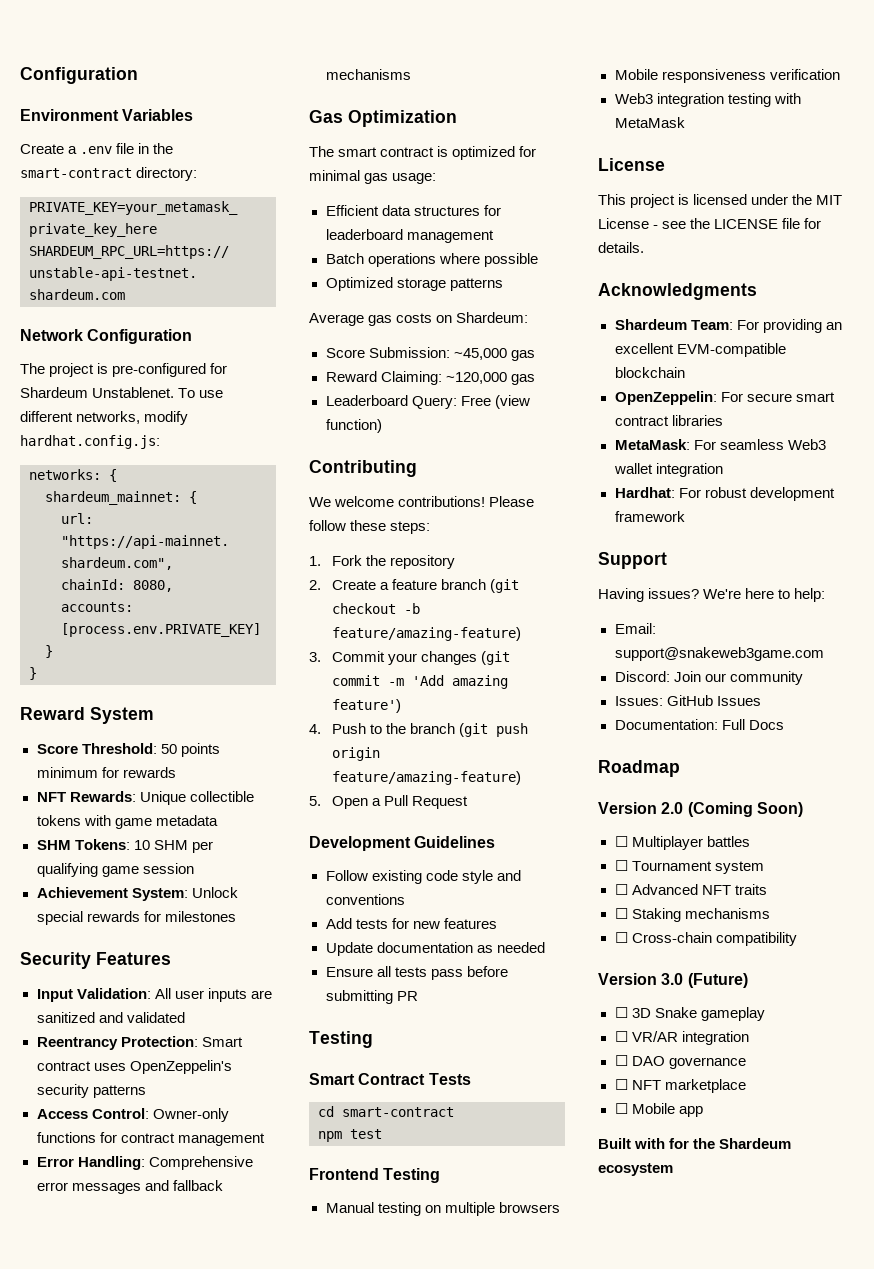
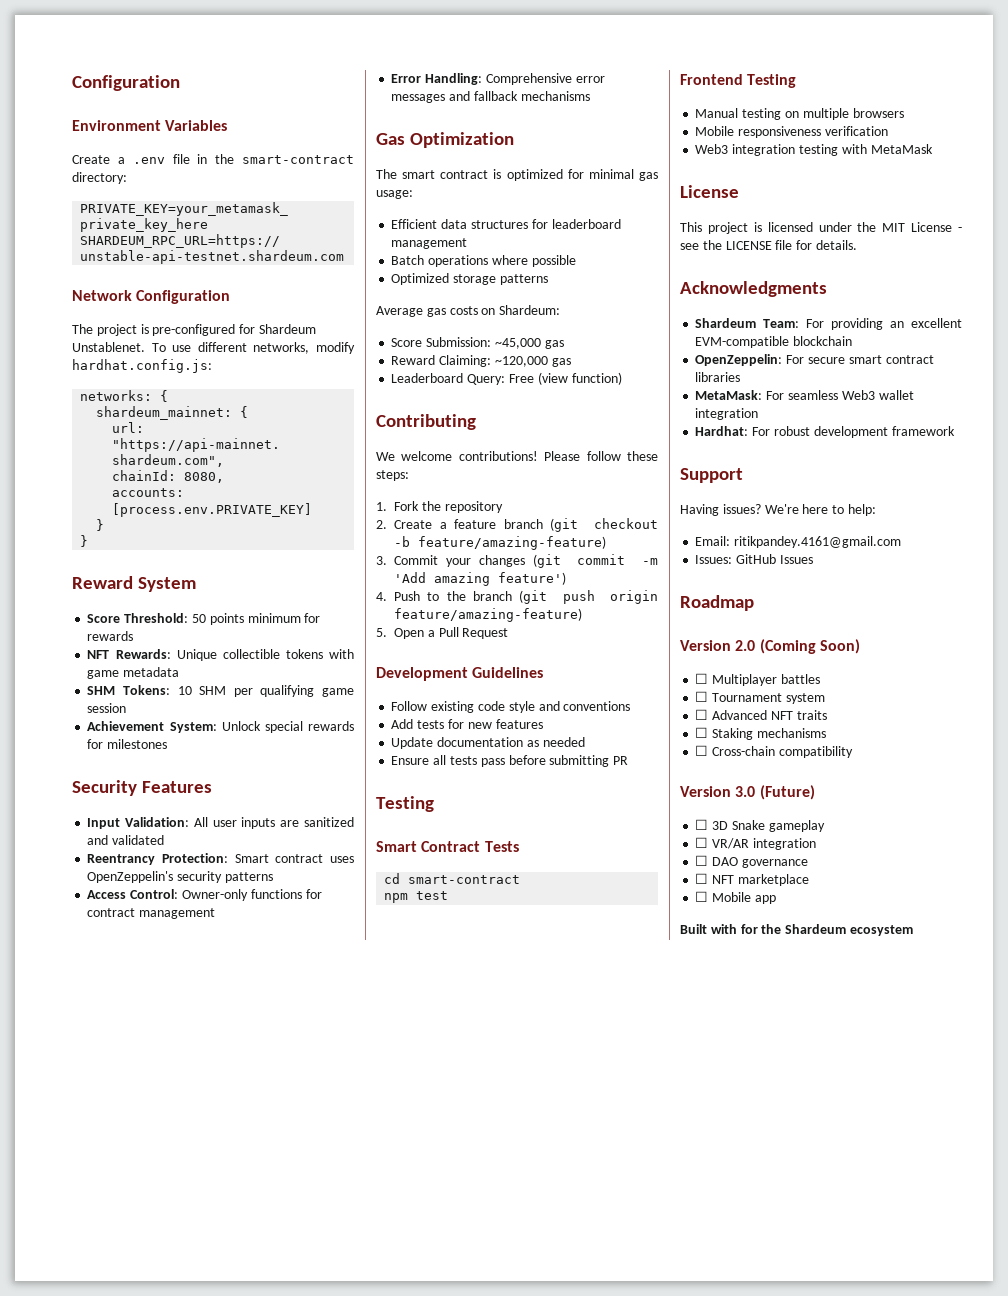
- Email: support@snakeweb3game.com
- Discord: Join our community
+ Email: ritikpandey.4161@gmail.com
- Documentation: Full Docs

